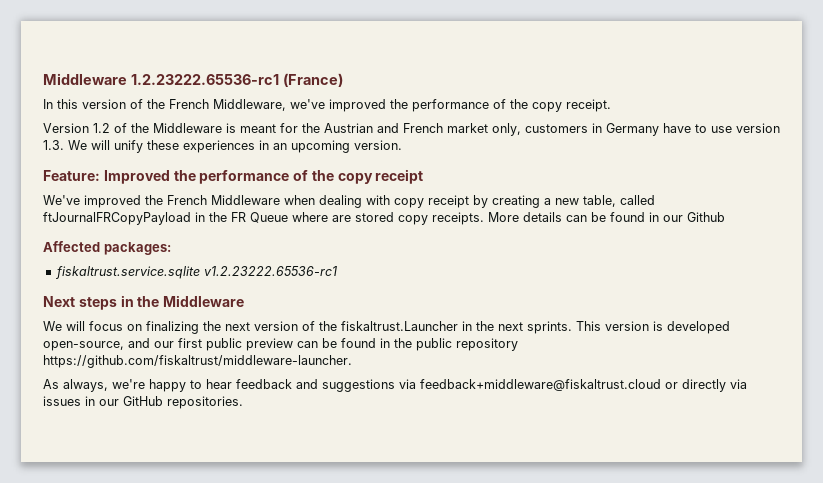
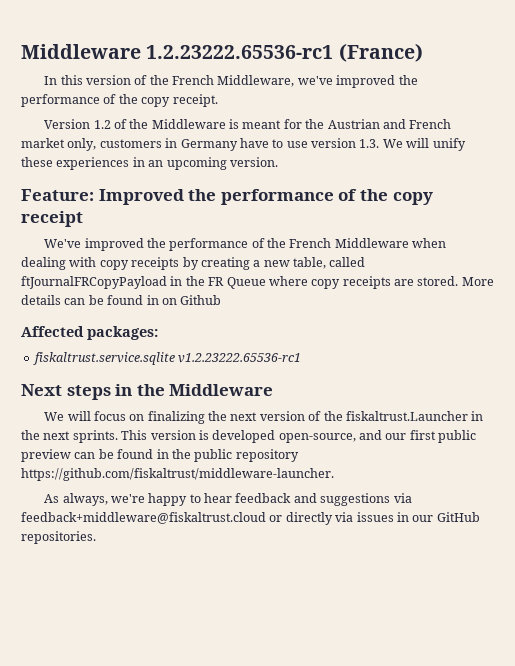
- We've improved the French Middleware when dealing with copy receipt by creating a new table, called ftJournalFRCopyPayload in the FR Queue where are stored copy receipts.
+ We've improved the performance of the French Middleware when dealing with copy receipts by creating a new table, called ftJournalFRCopyPayload in the FR Queue where copy receipts are stored.
- More details can be found in our Github
+ More details can be found in on Github

